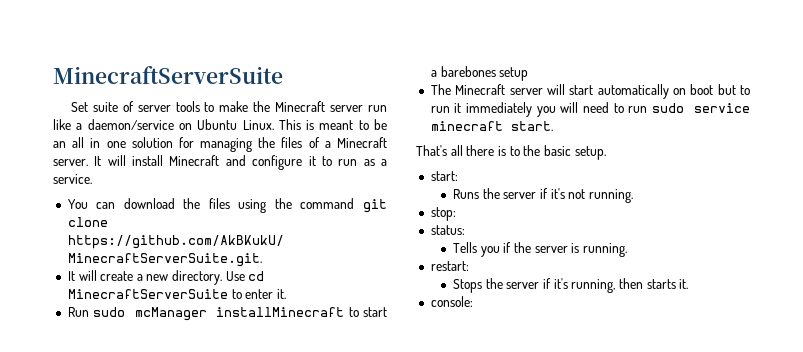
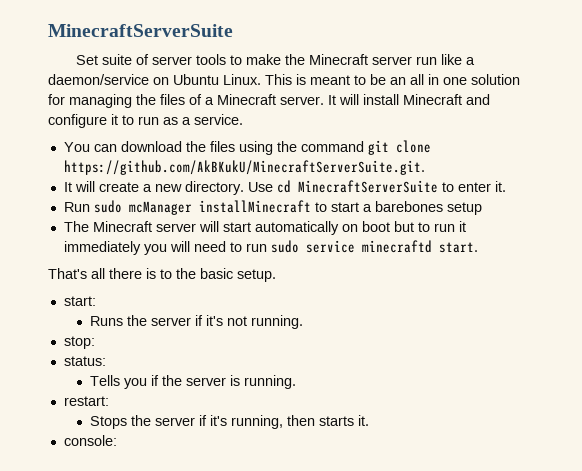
- The Minecraft server will start automatically on boot but to run it immediately you will need to run sudo service minecraft start.
+ The Minecraft server will start automatically on boot but to run it immediately you will need to run sudo service minecraftd start.

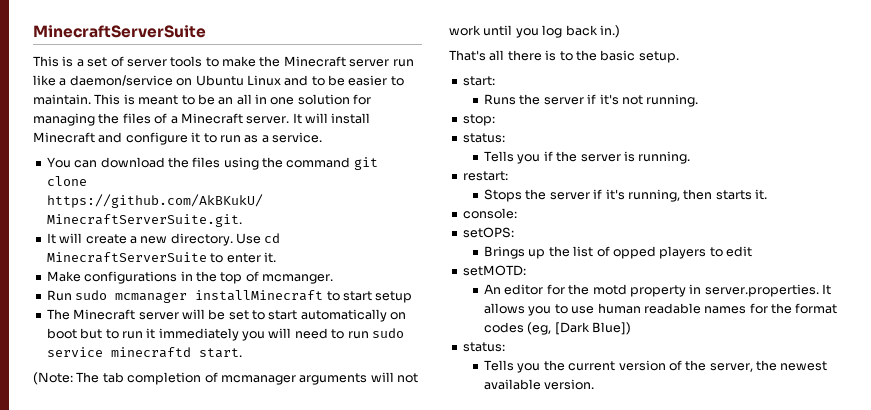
- Set suite of server tools to make the Minecraft server run like a daemon/service on Ubuntu Linux.
+ This is a set of server tools to make the Minecraft server run like a daemon/service on Ubuntu Linux and to be easier to maintain.
+ Make configurations in the top of mcmanger.
- Run sudo mcManager installMinecraft to start a barebones setup
+ Run sudo mcmanager installMinecraft to start setup
- The Minecraft server will start automatically on boot but to run it immediately you will need to run sudo service minecraftd start.
+ The Minecraft server will be set to start automatically on boot but to run it immediately you will need to run sudo service minecraftd start.
+ (Note: The tab completion of mcmanager arguments will not work until you log back in.)
+ setOPS:
+ Brings up the list of opped players to edit
+ setMOTD:
+ An editor for the motd property in server.properties. It allows you to use human readable names for the format codes (eg, [Dark Blue])
+ status:
+ Tells you the current version of the server, the newest available version.

